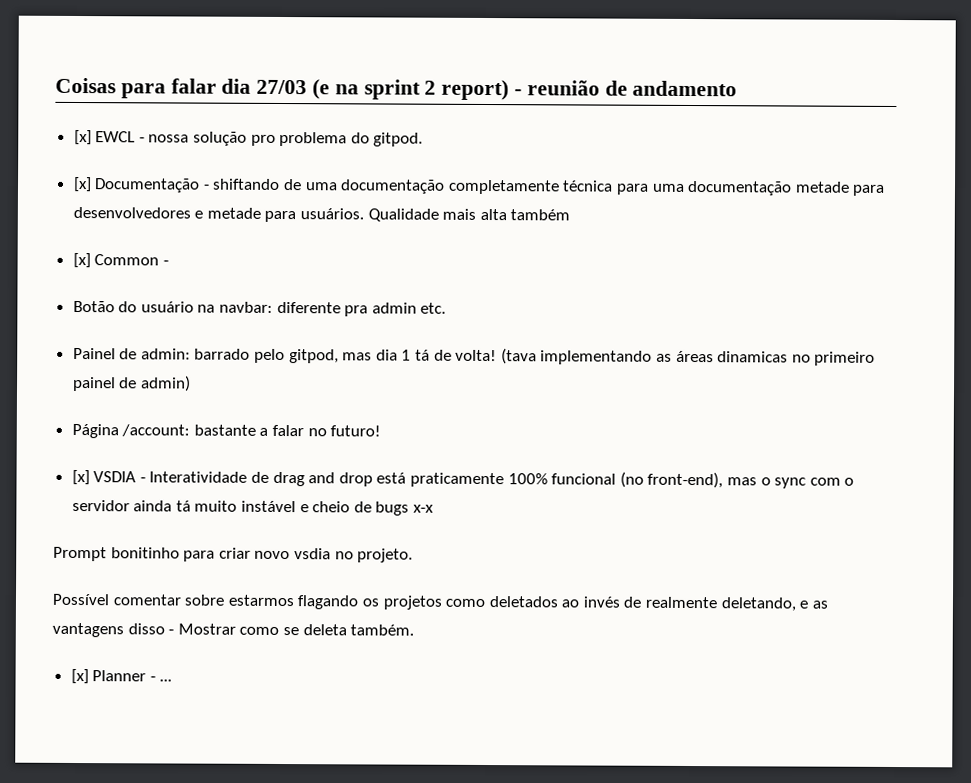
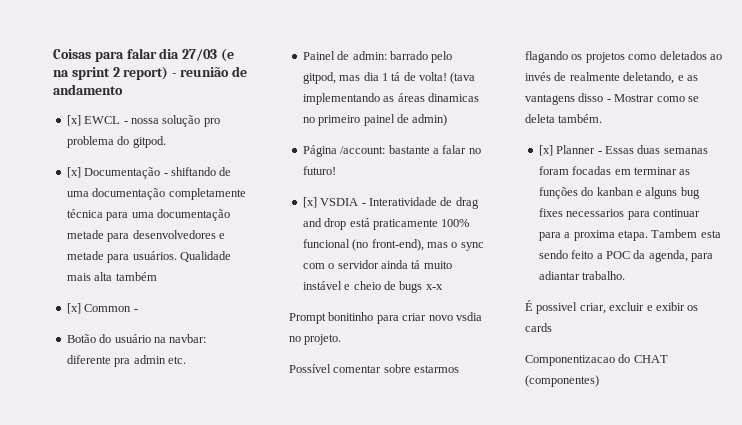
- [x] Planner - ...
+ [x] Planner - Essas duas semanas foram focadas em terminar as funções do kanban e alguns bug fixes necessarios para continuar para a proxima etapa. Tambem esta sendo feito a POC da agenda, para adiantar trabalho.
+ É possivel criar, excluir e exibir os cards
+ Componentizacao do CHAT (componentes)

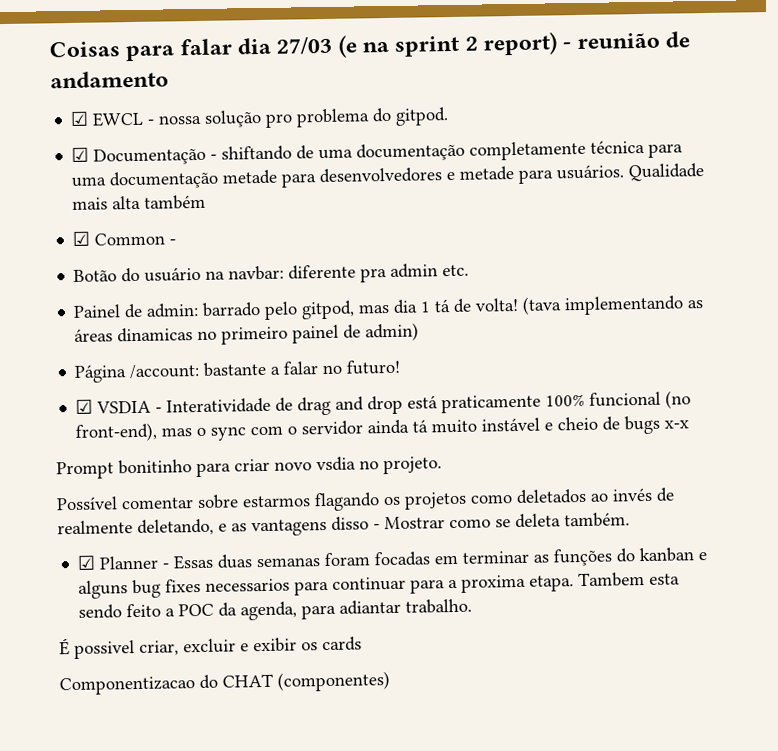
- [x] EWCL - nossa solução pro problema do gitpod.
+ ☑ EWCL - nossa solução pro problema do gitpod.
- [x] Documentação - shiftando de uma documentação completamente técnica para uma documentação metade para desenvolvedores e metade para usuários.
+ ☑ Documentação - shiftando de uma documentação completamente técnica para uma documentação metade para desenvolvedores e metade para usuários.
- [x] Common -
+ ☑ Common -
- [x] VSDIA - Interatividade de drag and drop está praticamente 100% funcional (no front-end), mas o sync com o servidor ainda tá muito instável e cheio de bugs x-x
+ ☑ VSDIA - Interatividade de drag and drop está praticamente 100% funcional (no front-end), mas o sync com o servidor ainda tá muito instável e cheio de bugs x-x
- [x] Planner - Essas duas semanas foram focadas em terminar as funções do kanban e alguns bug fixes necessarios para continuar para a proxima etapa.
+ ☑ Planner - Essas duas semanas foram focadas em terminar as funções do kanban e alguns bug fixes necessarios para continuar para a proxima etapa.

